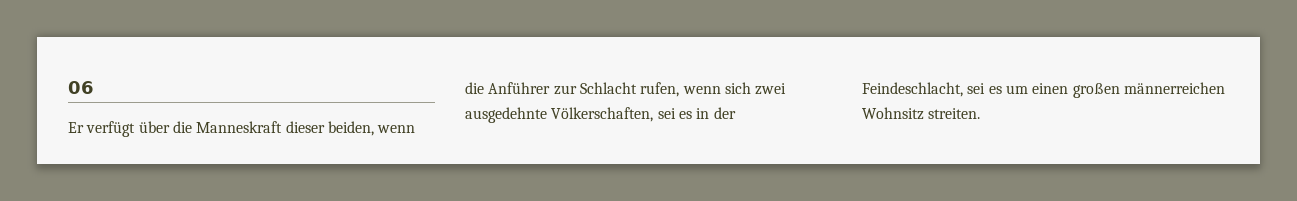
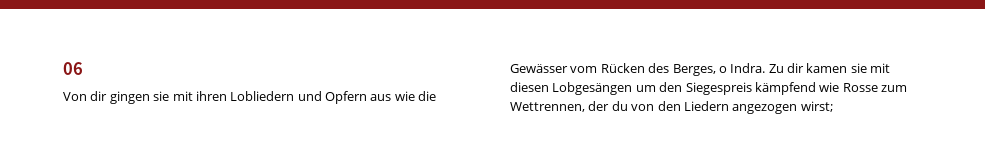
- Er verfügt über die Manneskraft dieser beiden, wenn die Anführer zur Schlacht rufen, wenn sich zwei ausgedehnte Völkerschaften, sei es in der Feindeschlacht, sei es um einen großen männerreichen Wohnsitz streiten.
+ Von dir gingen sie mit ihren Lobliedern und Opfern aus wie die Gewässer vom Rücken des Berges, o Indra. Zu dir kamen sie mit diesen Lobgesängen um den Siegespreis kämpfend wie Rosse zum Wettrennen, der du von den Liedern angezogen wirst;

